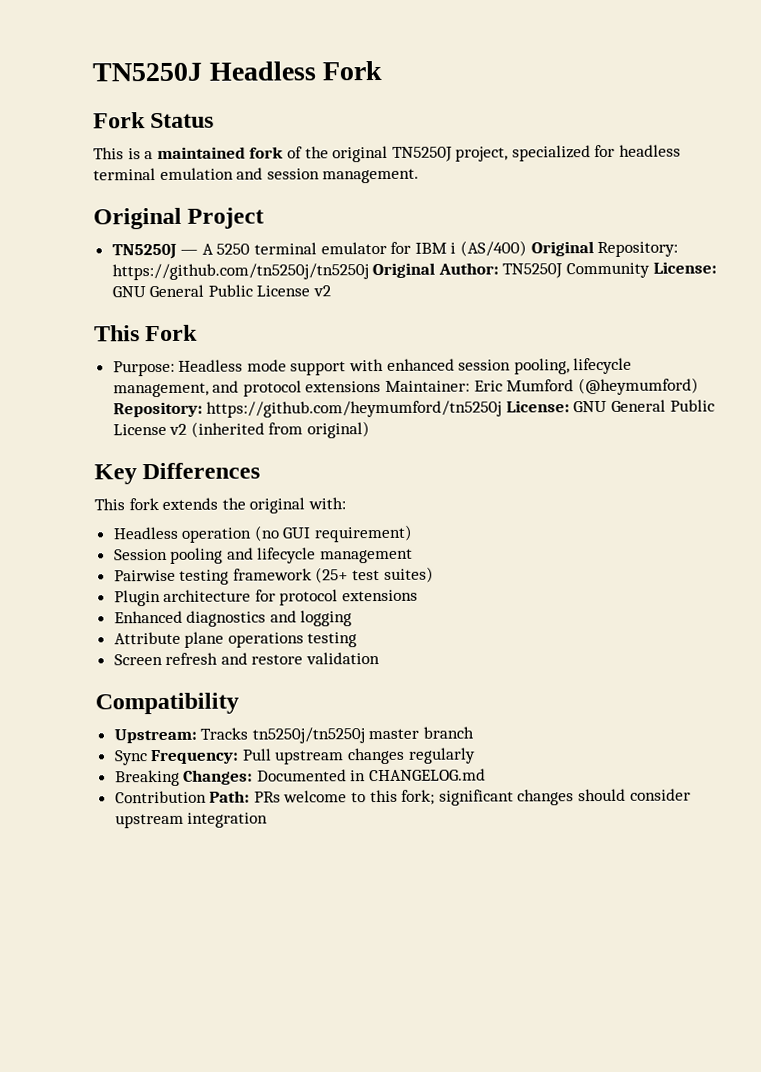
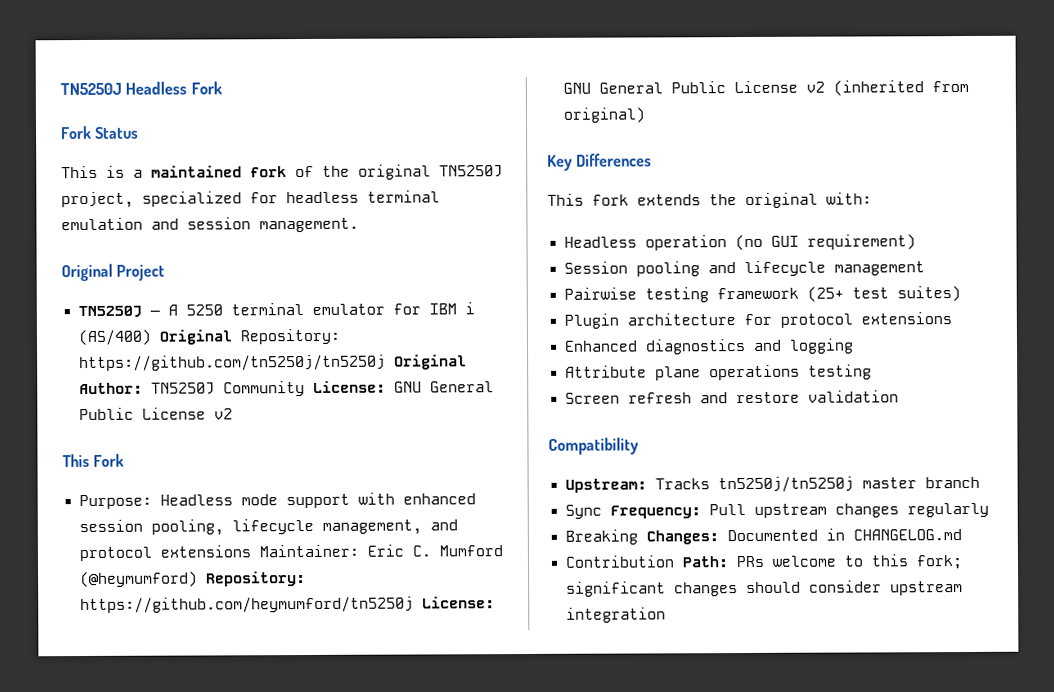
- Purpose: Headless mode support with enhanced session pooling, lifecycle management, and protocol extensions Maintainer: Eric Mumford (@heymumford) Repository: https://github.com/heymumford/tn5250j License: GNU General Public License v2 (inherited from original)
+ Purpose: Headless mode support with enhanced session pooling, lifecycle management, and protocol extensions Maintainer: Eric C. Mumford (@heymumford) Repository: https://github.com/heymumford/tn5250j License: GNU General Public License v2 (inherited from original)

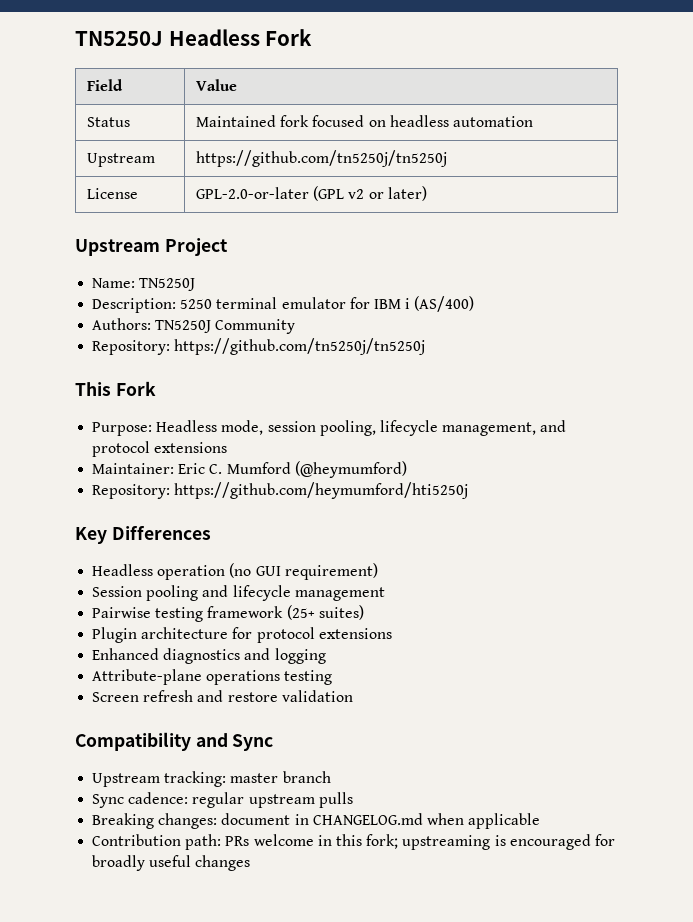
- Fork Status
- This is a maintained fork of the original TN5250J project, specialized for headless terminal emulation and session management.
- Original Project
+ Field | Value
+ Status | Maintained fork focused on headless automation
+ Upstream | https://github.com/tn5250j/tn5250j
+ License | GPL-2.0-or-later (GPL v2 or later)
+ Upstream Project
- TN5250J — A 5250 terminal emulator for IBM i (AS/400) Original Repository: https://github.com/tn5250j/tn5250j Original Author: TN5250J Community License: GNU General Public License v2
+ Name: TN5250J
+ Description: 5250 terminal emulator for IBM i (AS/400)
+ Authors: TN5250J Community
+ Repository: https://github.com/tn5250j/tn5250j
- Purpose: Headless mode support with enhanced session pooling, lifecycle management, and protocol extensions Maintainer: Eric C. Mumford (@heymumford) Repository: https://github.com/heymumford/tn5250j License: GNU General Public License v2 (inherited from original)
+ Purpose: Headless mode, session pooling, lifecycle management, and protocol extensions
+ Maintainer: Eric C. Mumford (@heymumford)
+ Repository: https://github.com/heymumford/hti5250j
  Key Differences
- This fork extends the original with:
- Pairwise testing framework (25+ test suites)
+ Pairwise testing framework (25+ suites)
- Attribute plane operations testing
+ Attribute-plane operations testing
- Compatibility
- Upstream: Tracks tn5250j/tn5250j master branch
+ Compatibility and Sync
+ Upstream tracking: master branch
- Sync Frequency: Pull upstream changes regularly
+ Sync cadence: regular upstream pulls
- Breaking Changes: Documented in CHANGELOG.md
+ Breaking changes: document in CHANGELOG.md when applicable
- Contribution Path: PRs welcome to this fork; significant changes should consider upstream integration
+ Contribution path: PRs welcome in this fork; upstreaming is encouraged for broadly useful changes

